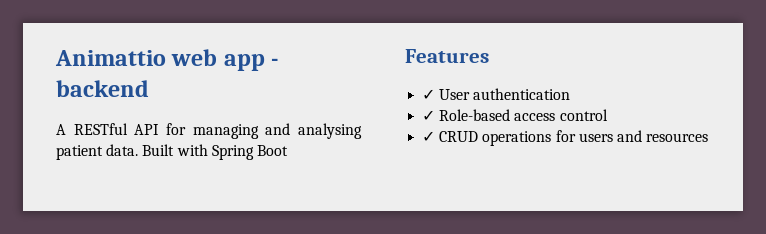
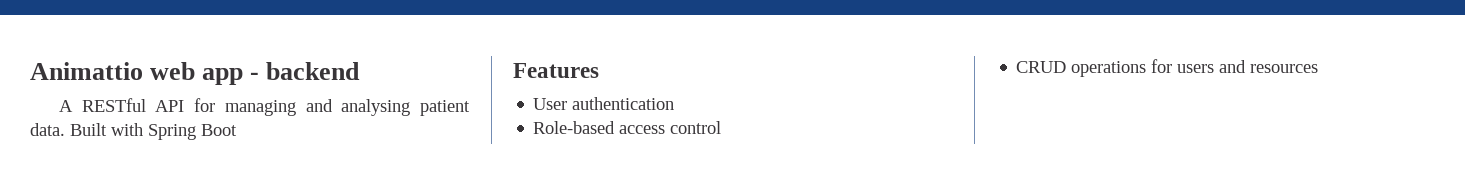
- ✓ User authentication
+ User authentication
- ✓ Role-based access control
+ Role-based access control
- ✓ CRUD operations for users and resources
+ CRUD operations for users and resources

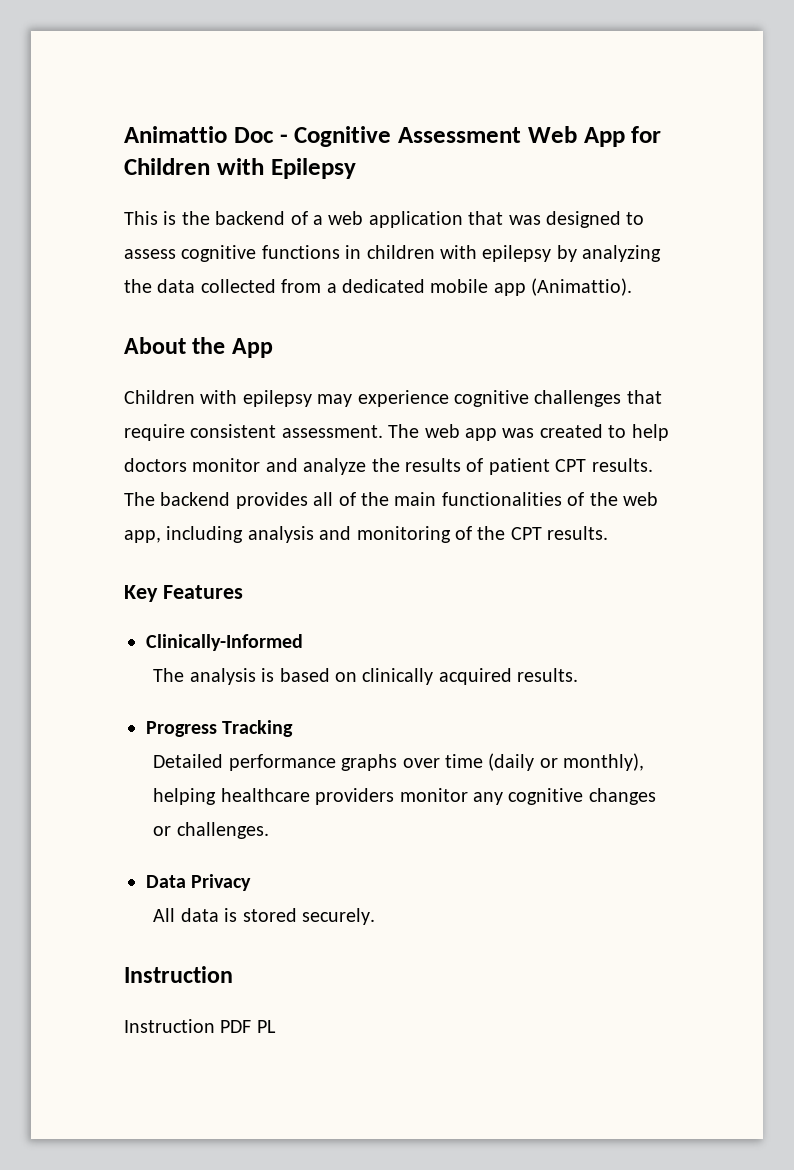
- Animattio web app - backend
- A RESTful API for managing and analysing patient data. Built with Spring Boot
- Features
- User authentication
- Role-based access control
- CRUD operations for users and resources
+ Animattio Doc - Cognitive Assessment Web App for Children with Epilepsy
+ This is the backend of a web application that was designed to assess cognitive functions in children with epilepsy by analyzing the data collected from a dedicated mobile app (Animattio).
+ About the App
+ Children with epilepsy may experience cognitive challenges that require consistent assessment. The web app was created to help doctors monitor and analyze the results of patient CPT results. The backend provides all of the main functionalities of the web app, including analysis and monitoring of the CPT results.
+ Key Features
+ Clinically-Informed
+ The analysis is based on clinically acquired results.
+ Progress Tracking
+ Detailed performance graphs over time (daily or monthly), helping healthcare providers monitor any cognitive changes or challenges.
+ Data Privacy
+ All data is stored securely.
+ Instruction
+ Instruction PDF PL

